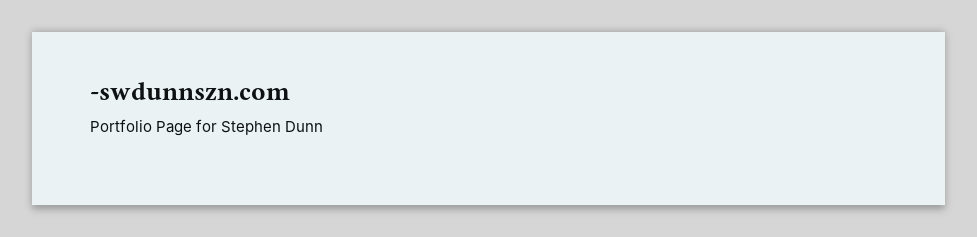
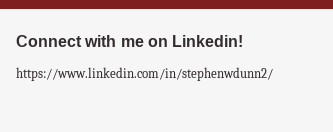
- -swdunnszn.com
- Portfolio Page for Stephen Dunn
+ Connect with me on Linkedin!
+ https://www.linkedin.com/in/stephenwdunn2/

